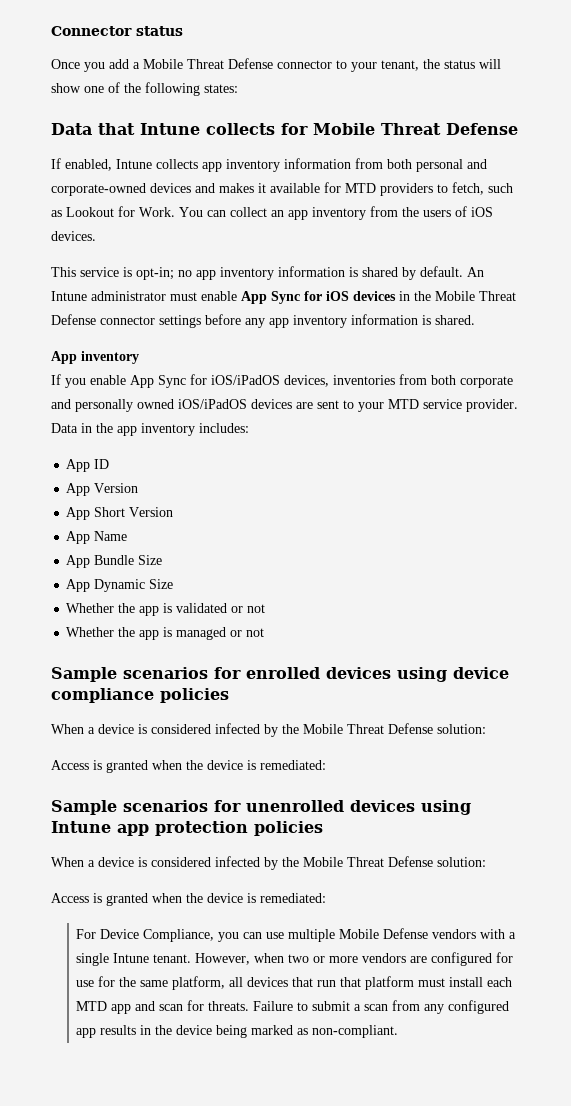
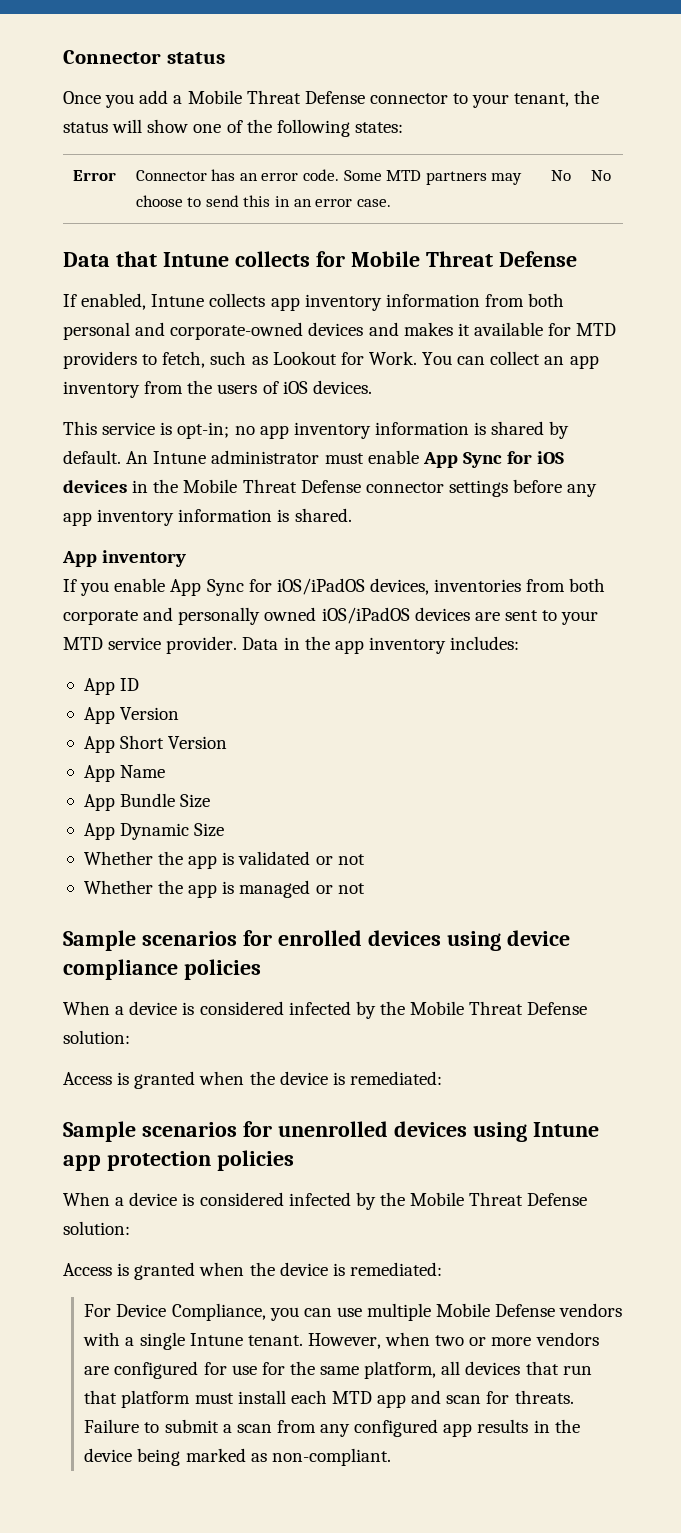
+ Error | Connector has an error code. Some MTD partners may choose to send this in an error case. | No | No

